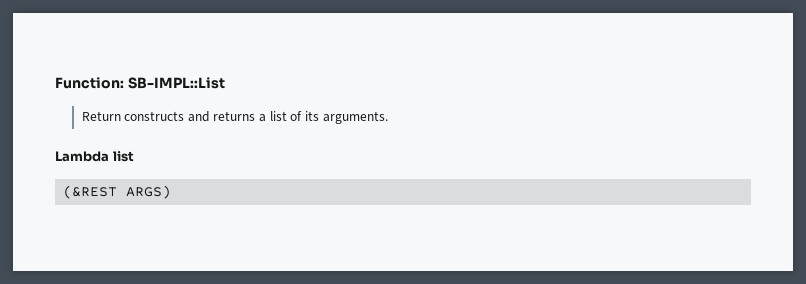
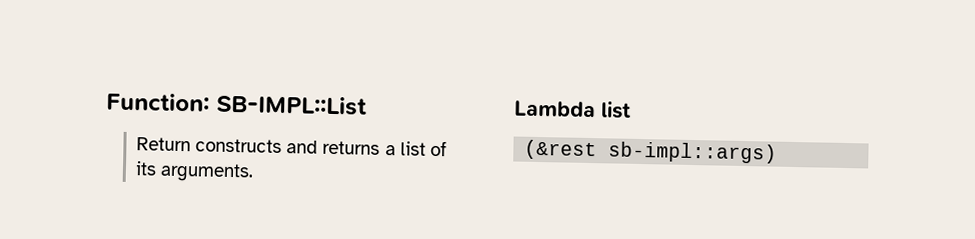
- (&REST ARGS)
+ (&rest sb-impl::args)

